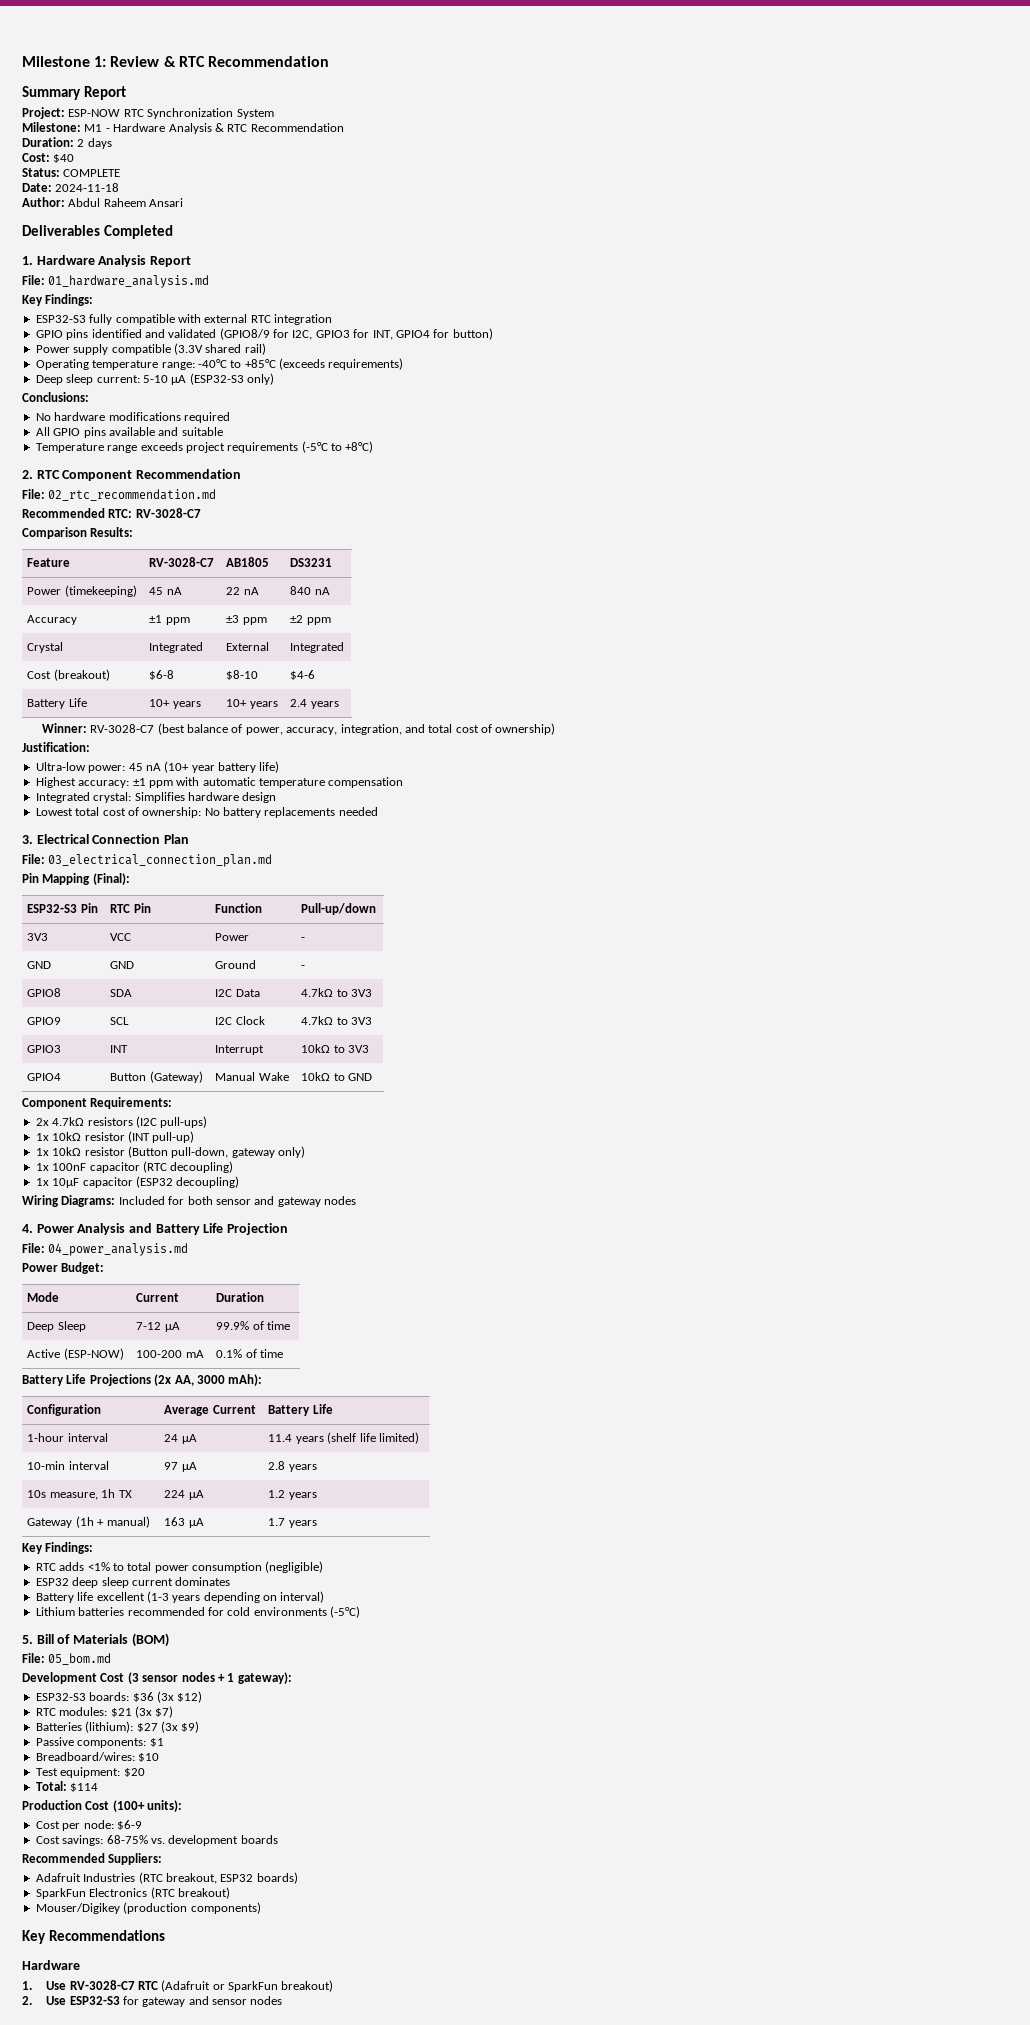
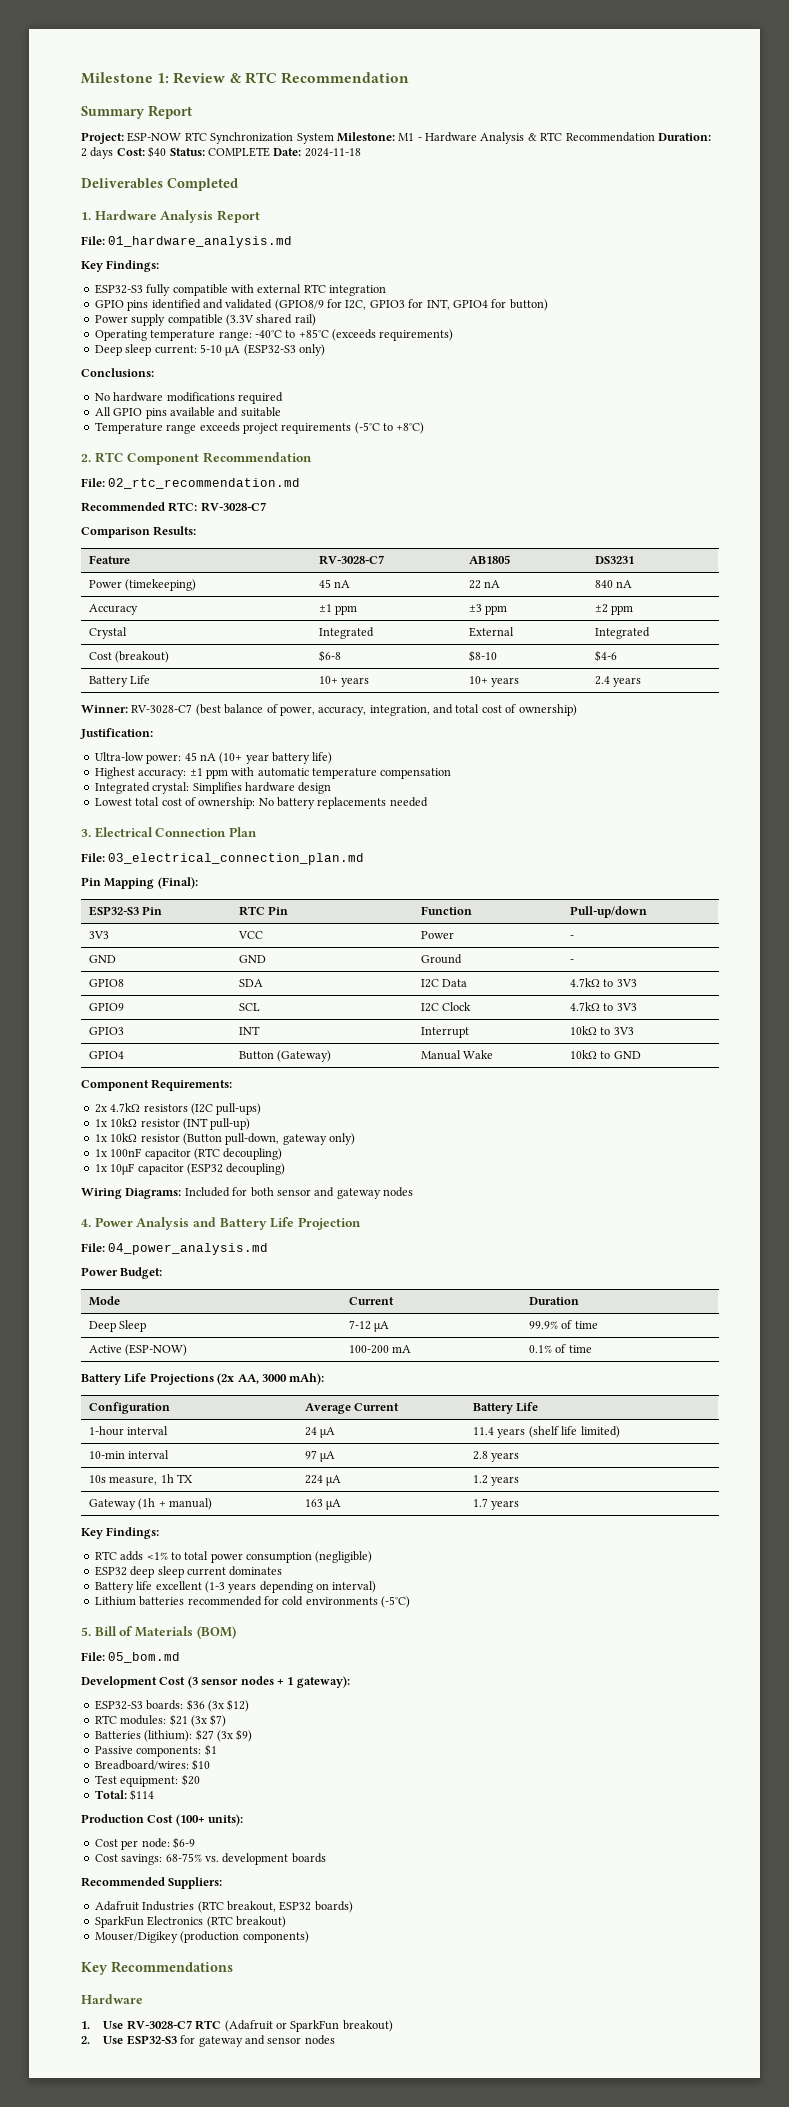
- Project: ESP-NOW RTC Synchronization System
- Milestone: M1 - Hardware Analysis & RTC Recommendation
- Duration: 2 days
- Cost: $40
- Status: COMPLETE
- Date: 2024-11-18
+ Project: ESP-NOW RTC Synchronization System Milestone: M1 - Hardware Analysis & RTC Recommendation Duration: 2 days Cost: $40 Status: COMPLETE Date: 2024-11-18
- Author: Abdul Raheem Ansari

